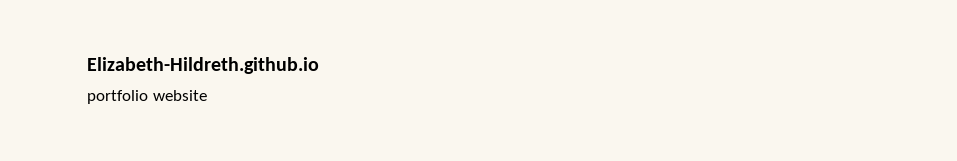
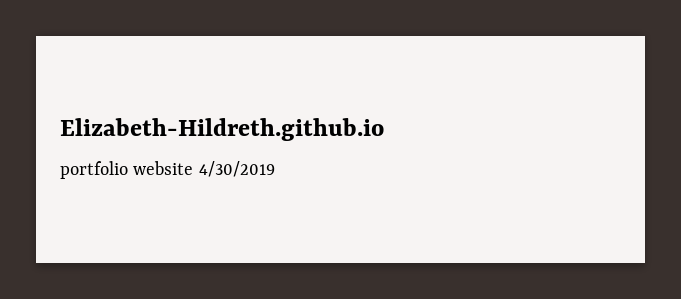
- portfolio website
+ portfolio website 4/30/2019

